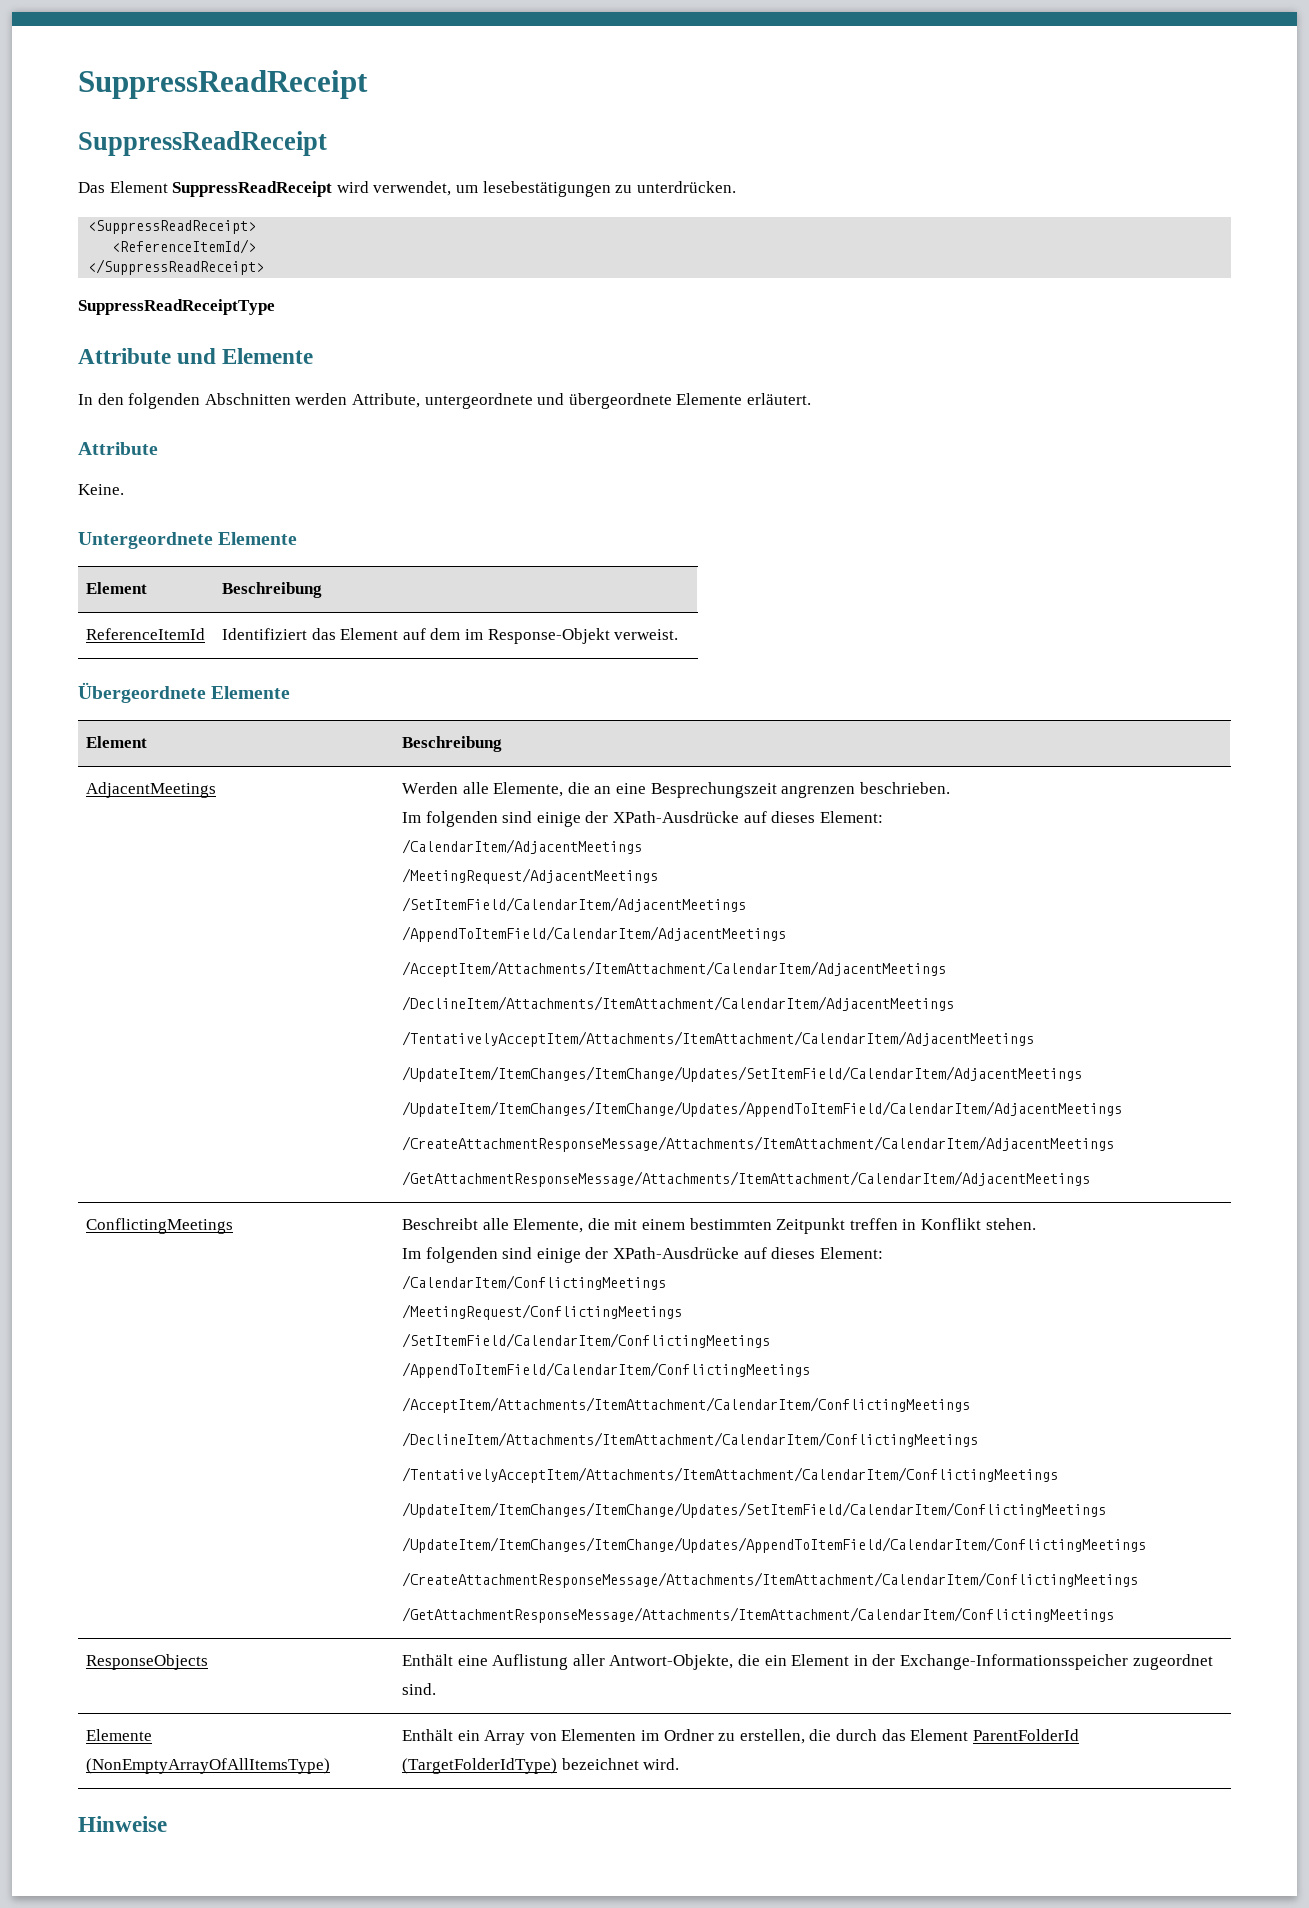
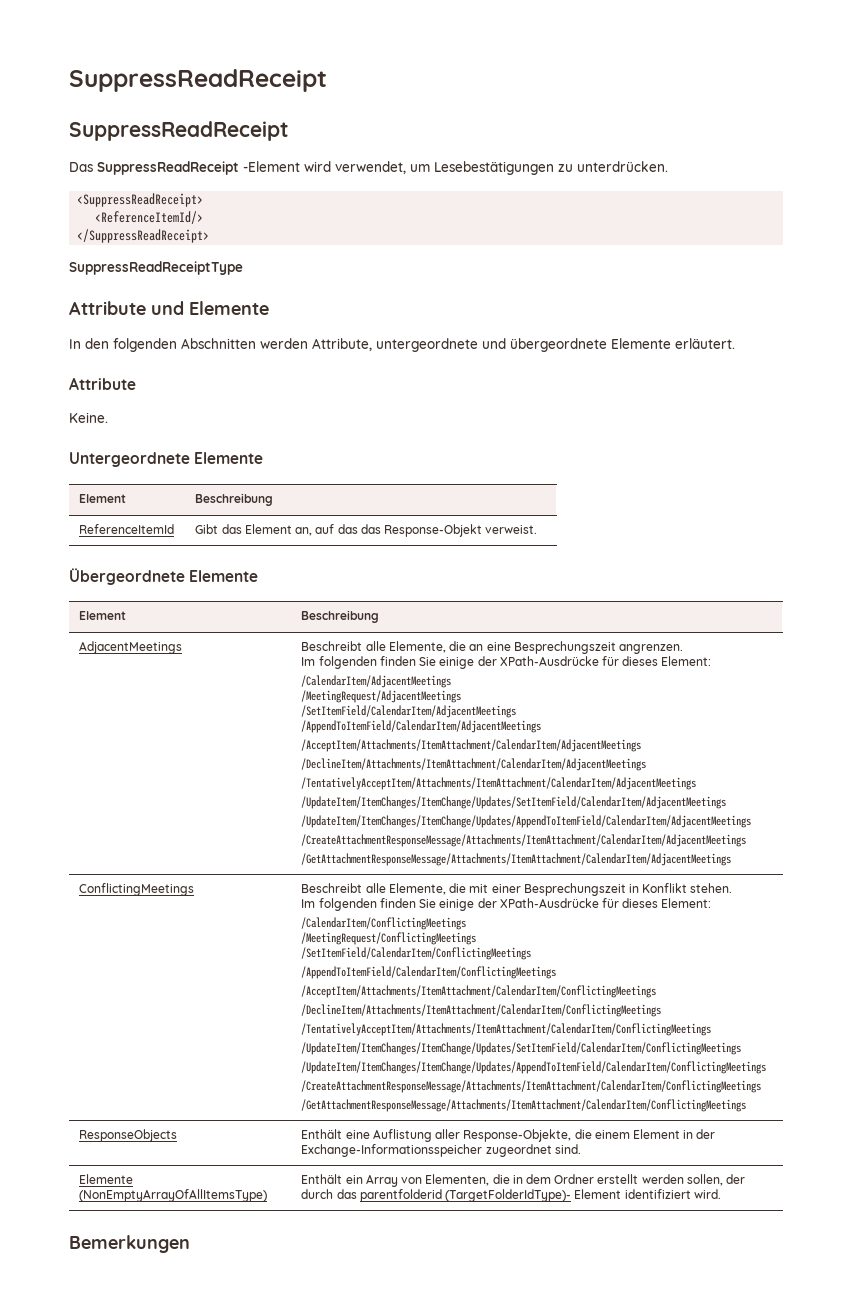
- Das Element SuppressReadReceipt wird verwendet, um lesebestätigungen zu unterdrücken.
+ Das SuppressReadReceipt -Element wird verwendet, um Lesebestätigungen zu unterdrücken.
- ReferenceItemId | Identifiziert das Element auf dem im Response-Objekt verweist.
+ ReferenceItemId | Gibt das Element an, auf das das Response-Objekt verweist.
- AdjacentMeetings | Werden alle Elemente, die an eine Besprechungszeit angrenzen beschrieben.
- Im folgenden sind einige der XPath-Ausdrücke auf dieses Element:
+ AdjacentMeetings | Beschreibt alle Elemente, die an eine Besprechungszeit angrenzen.
+ Im folgenden finden Sie einige der XPath-Ausdrücke für dieses Element:
- ConflictingMeetings | Beschreibt alle Elemente, die mit einem bestimmten Zeitpunkt treffen in Konflikt stehen.
- Im folgenden sind einige der XPath-Ausdrücke auf dieses Element:
+ ConflictingMeetings | Beschreibt alle Elemente, die mit einer Besprechungszeit in Konflikt stehen.
+ Im folgenden finden Sie einige der XPath-Ausdrücke für dieses Element:
- ResponseObjects | Enthält eine Auflistung aller Antwort-Objekte, die ein Element in der Exchange-Informationsspeicher zugeordnet sind.
+ ResponseObjects | Enthält eine Auflistung aller Response-Objekte, die einem Element in der Exchange-Informationsspeicher zugeordnet sind.
- Elemente (NonEmptyArrayOfAllItemsType) | Enthält ein Array von Elementen im Ordner zu erstellen, die durch das Element ParentFolderId (TargetFolderIdType) bezeichnet wird.
+ Elemente (NonEmptyArrayOfAllItemsType) | Enthält ein Array von Elementen, die in dem Ordner erstellt werden sollen, der durch das parentfolderid (TargetFolderIdType)- Element identifiziert wird.
- Hinweise
+ Bemerkungen

